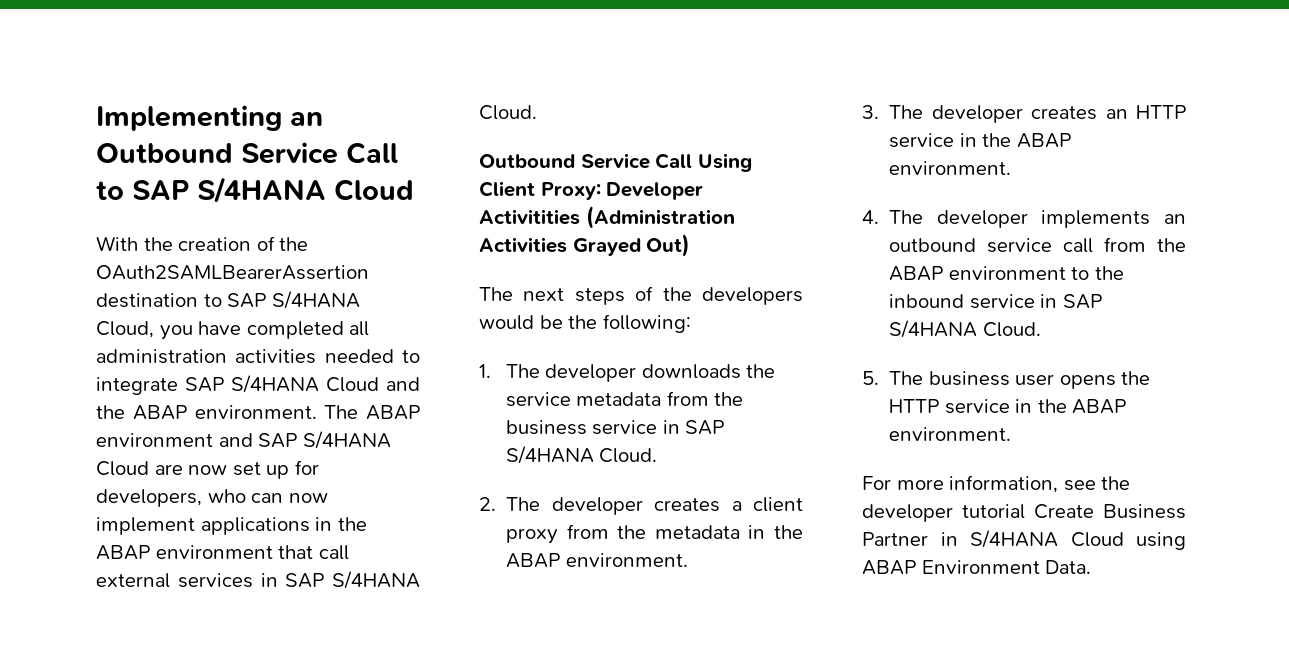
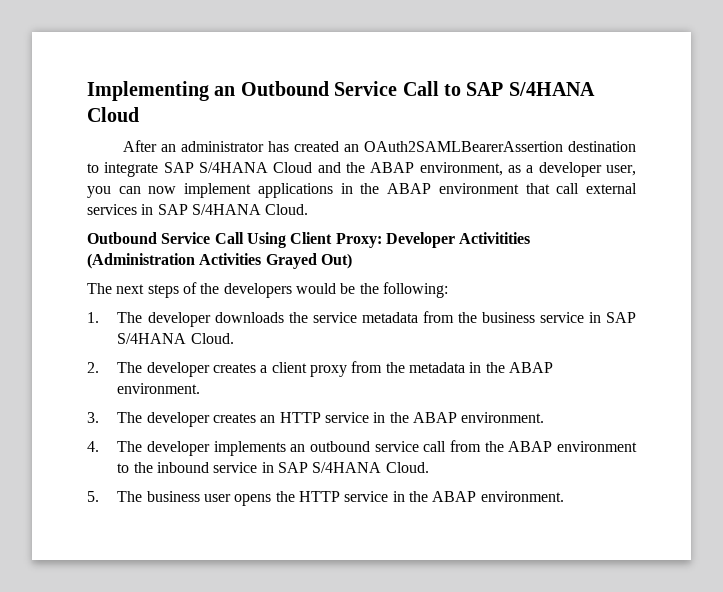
- With the creation of the OAuth2SAMLBearerAssertion destination to SAP S/4HANA Cloud, you have completed all administration activities needed to integrate SAP S/4HANA Cloud and the ABAP environment. The ABAP environment and SAP S/4HANA Cloud are now set up for developers, who can now implement applications in the ABAP environment that call external services in SAP S/4HANA Cloud.
+ After an administrator has created an OAuth2SAMLBearerAssertion destination to integrate SAP S/4HANA Cloud and the ABAP environment, as a developer user, you can now implement applications in the ABAP environment that call external services in SAP S/4HANA Cloud.
- For more information, see the developer tutorial Create Business Partner in S/4HANA Cloud using ABAP Environment Data.

